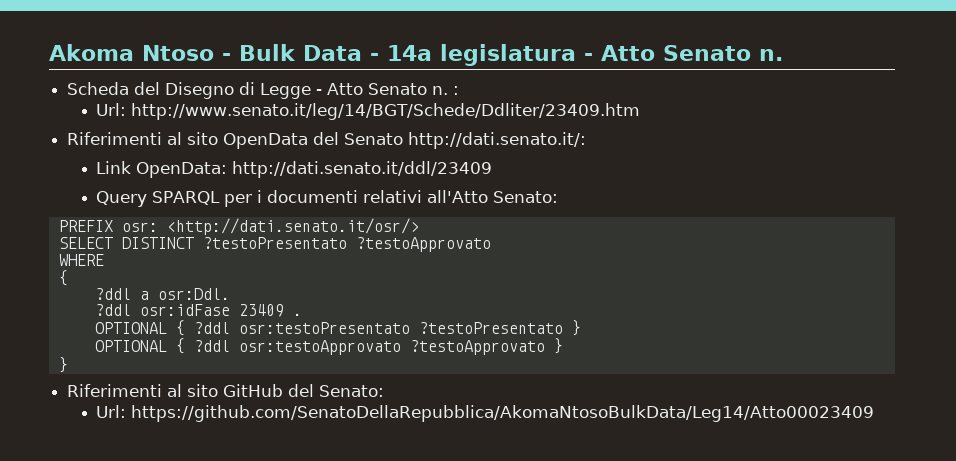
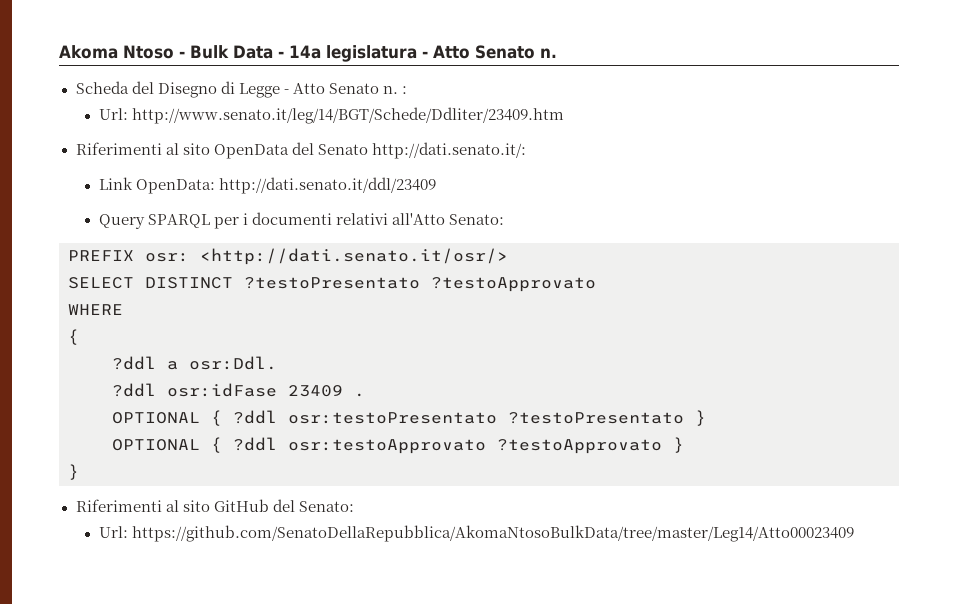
- Url: https://github.com/SenatoDellaRepubblica/AkomaNtosoBulkData/Leg14/Atto00023409
+ Url: https://github.com/SenatoDellaRepubblica/AkomaNtosoBulkData/tree/master/Leg14/Atto00023409

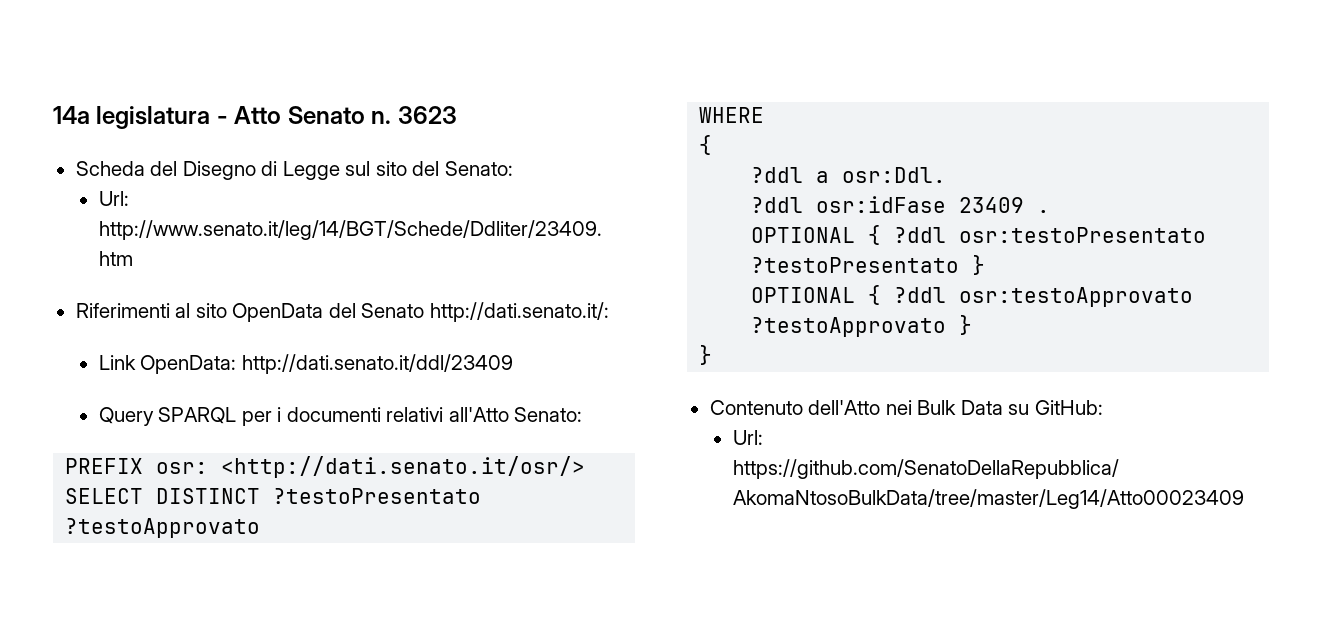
- Akoma Ntoso - Bulk Data - 14a legislatura - Atto Senato n.
+ 14a legislatura - Atto Senato n. 3623
- Scheda del Disegno di Legge - Atto Senato n. :
+ Scheda del Disegno di Legge sul sito del Senato:
- Riferimenti al sito GitHub del Senato:
+ Contenuto dell'Atto nei Bulk Data su GitHub:

